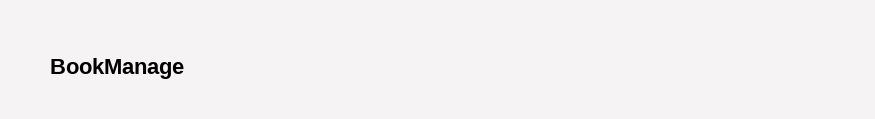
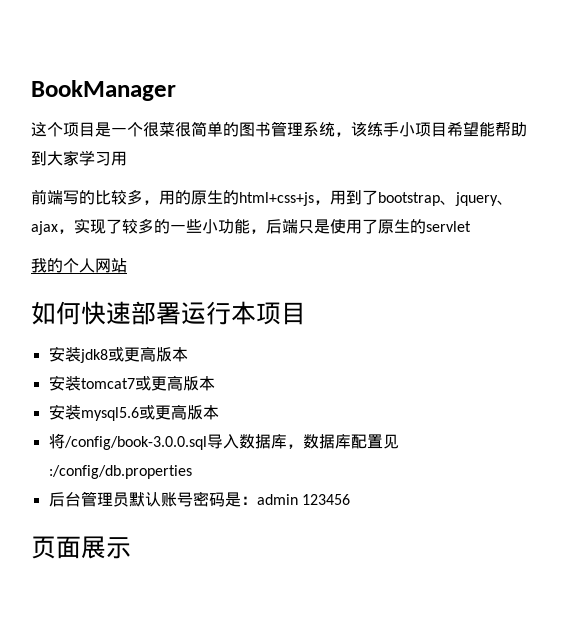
- BookManage
+ BookManager
+ 这个项目是一个很菜很简单的图书管理系统，该练手小项目希望能帮助到大家学习用
+ 前端写的比较多，用的原生的html+css+js，用到了bootstrap、jquery、ajax，实现了较多的一些小功能，后端只是使用了原生的servlet
+ 我的个人网站
+ 如何快速部署运行本项目
+ 安装jdk8或更高版本
+ 安装tomcat7或更高版本
+ 安装mysql5.6或更高版本
+ 将/config/book-3.0.0.sql导入数据库，数据库配置见:/config/db.properties
+ 后台管理员默认账号密码是：admin 123456
+ 页面展示

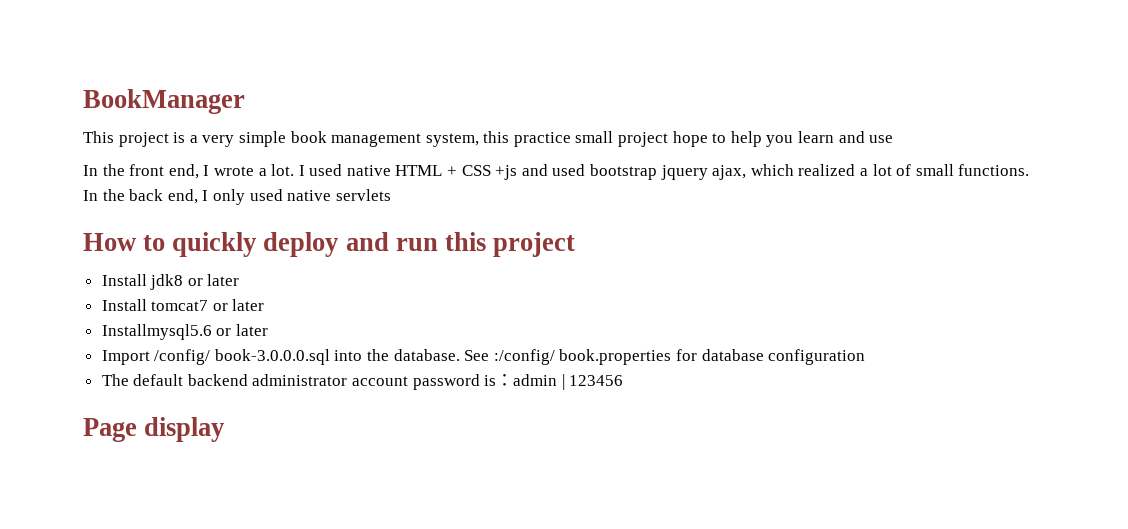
- 这个项目是一个很菜很简单的图书管理系统，该练手小项目希望能帮助到大家学习用
- 前端写的比较多，用的原生的html+css+js，用到了bootstrap、jquery、ajax，实现了较多的一些小功能，后端只是使用了原生的servlet
- 我的个人网站
- 如何快速部署运行本项目
- 安装jdk8或更高版本
- 安装tomcat7或更高版本
- 安装mysql5.6或更高版本
- 将/config/book-3.0.0.sql导入数据库，数据库配置见:/config/db.properties
- 后台管理员默认账号密码是：admin 123456
+ This project is a very simple book management system, this practice small project hope to help you learn and use
+ In the front end, I wrote a lot. I used native HTML + CSS +js and used bootstrap jquery ajax, which realized a lot of small functions. In the back end, I only used native servlets
+ How to quickly deploy and run this project
+ Install jdk8 or later
+ Install tomcat7 or later
+ Installmysql5.6 or later
+ Import /config/ book-3.0.0.0.sql into the database. See :/config/ book.properties for database configuration
+ The default backend administrator account password is：admin | 123456
- 页面展示
+ Page display

